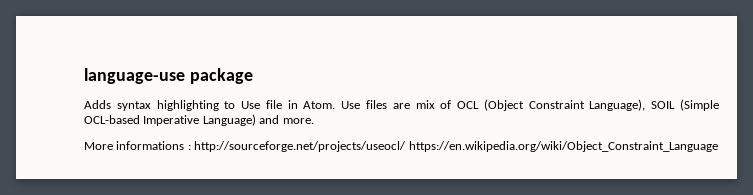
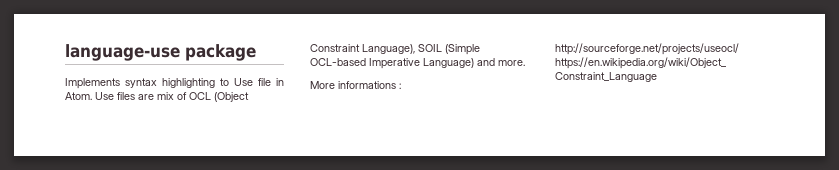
- Adds syntax highlighting to Use file in Atom.
+ Implements syntax highlighting to Use file in Atom.

